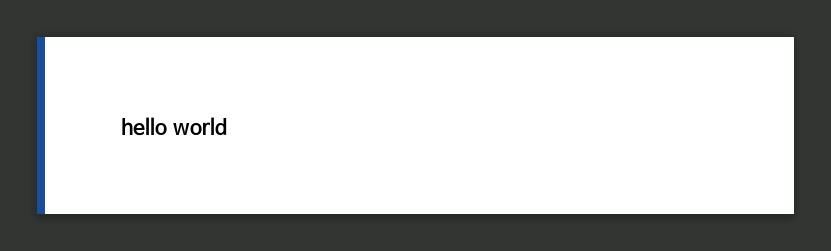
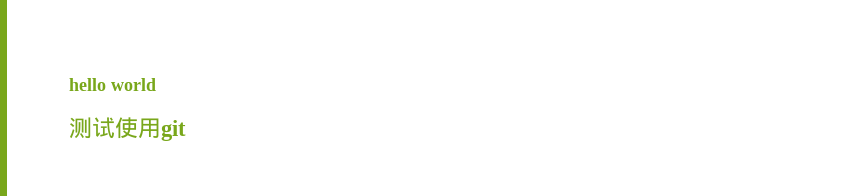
+ 测试使用git

